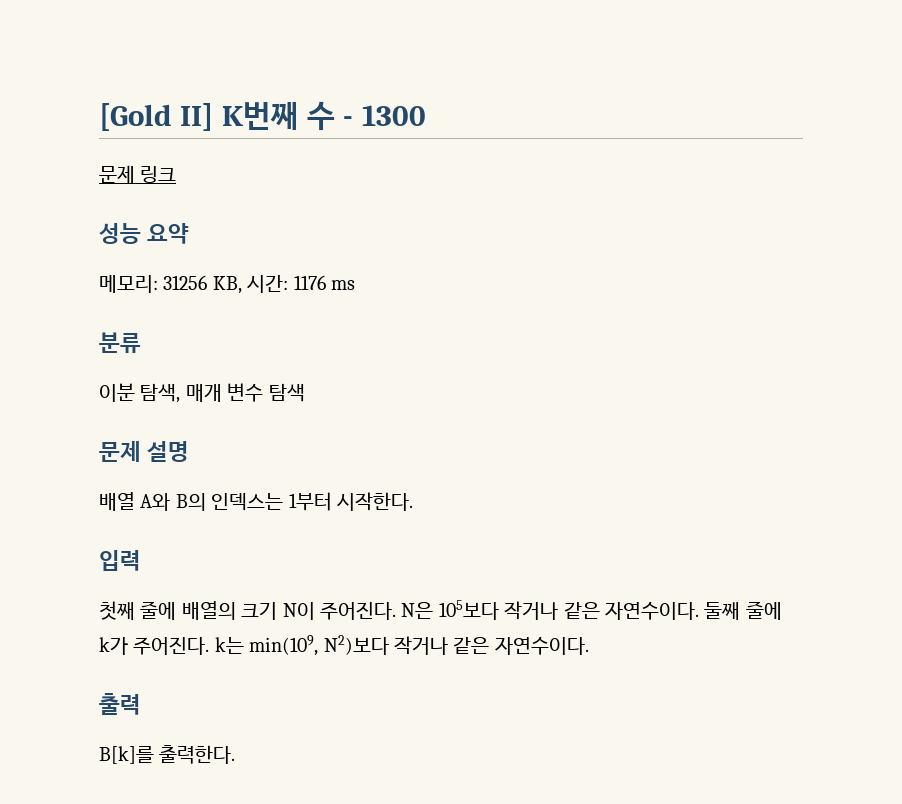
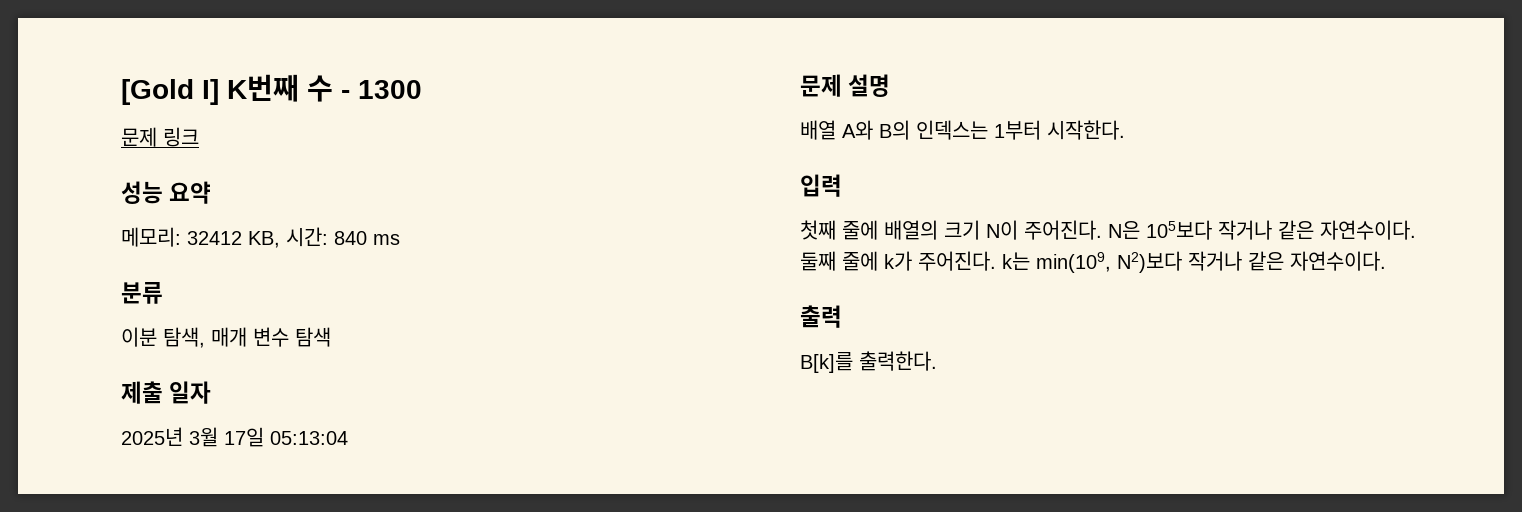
- [Gold II] K번째 수 - 1300
+ [Gold I] K번째 수 - 1300
- 메모리: 31256 KB, 시간: 1176 ms
+ 메모리: 32412 KB, 시간: 840 ms
+ 제출 일자
+ 2025년 3월 17일 05:13:04

